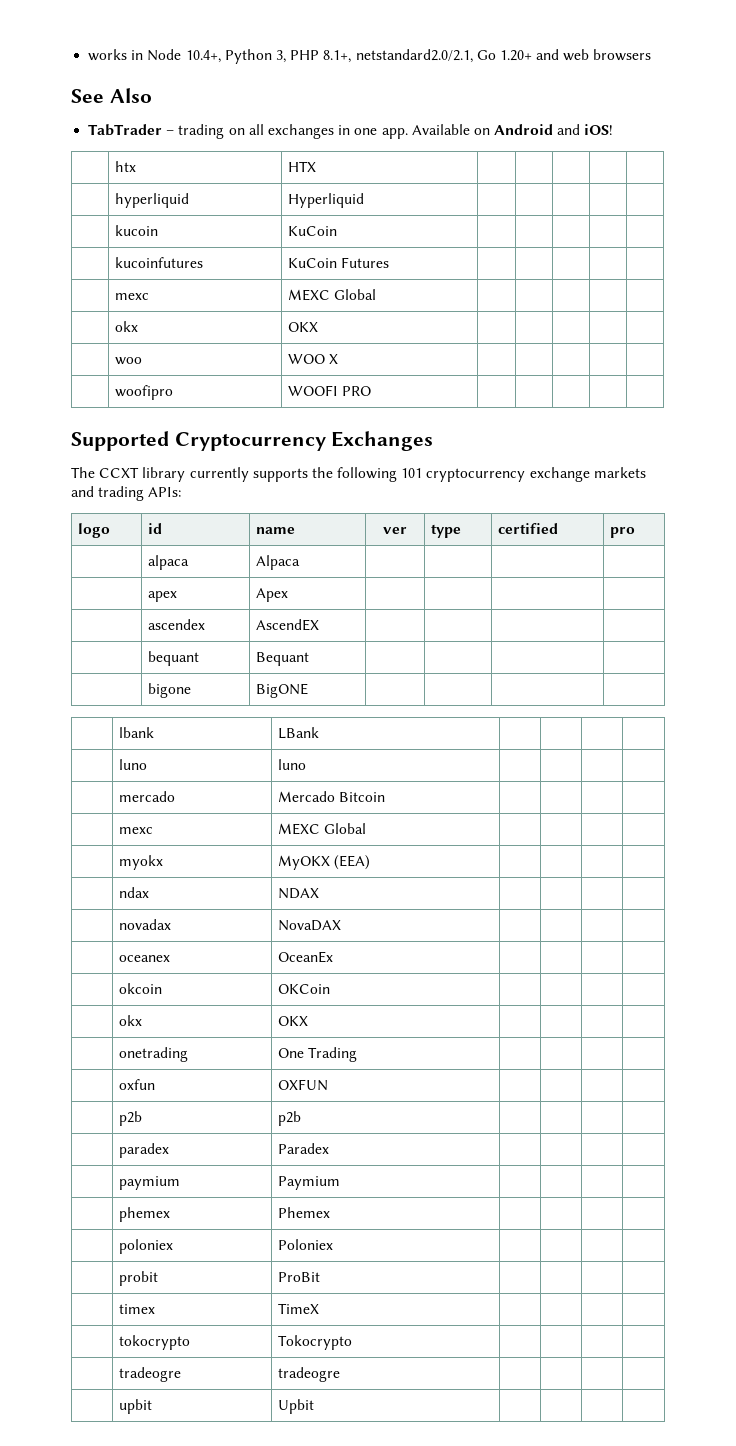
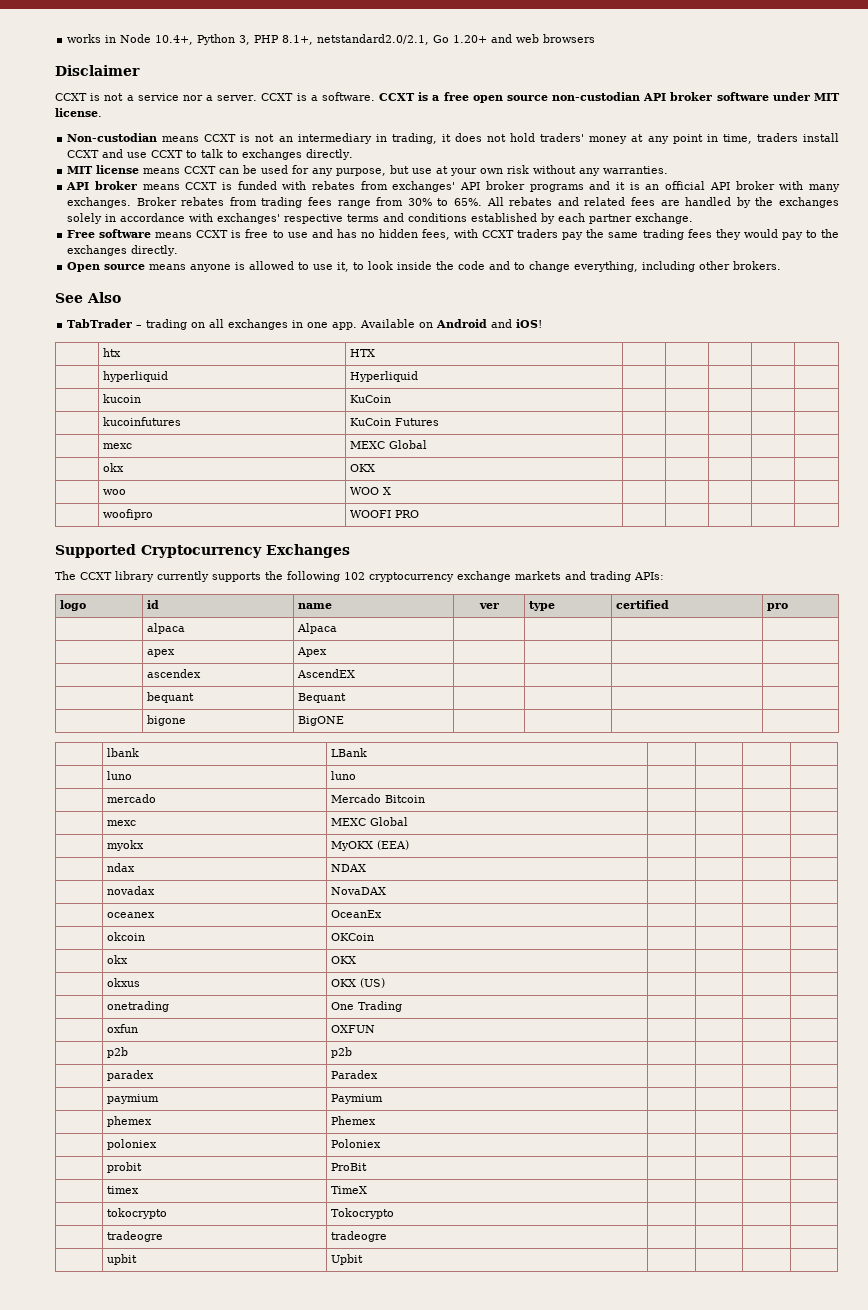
+ Disclaimer
+ CCXT is not a service nor a server. CCXT is a software. CCXT is a free open source non-custodian API broker software under MIT license.
+ Non-custodian means CCXT is not an intermediary in trading, it does not hold traders' money at any point in time, traders install CCXT and use CCXT to talk to exchanges directly.
+ MIT license means CCXT can be used for any purpose, but use at your own risk without any warranties.
+ API broker means CCXT is funded with rebates from exchanges' API broker programs and it is an official API broker with many exchanges. Broker rebates from trading fees range from 30% to 65%. All rebates and related fees are handled by the exchanges solely in accordance with exchanges' respective terms and conditions established by each partner exchange.
+ Free software means CCXT is free to use and has no hidden fees, with CCXT traders pay the same trading fees they would pay to the exchanges directly.
+ Open source means anyone is allowed to use it, to look inside the code and to change everything, including other brokers.
- The CCXT library currently supports the following 101 cryptocurrency exchange markets and trading APIs:
+ The CCXT library currently supports the following 102 cryptocurrency exchange markets and trading APIs:
+ | okxus | OKX (US) | | | |

